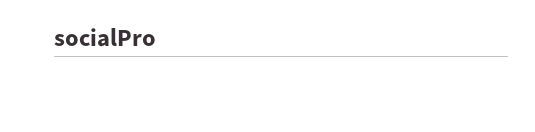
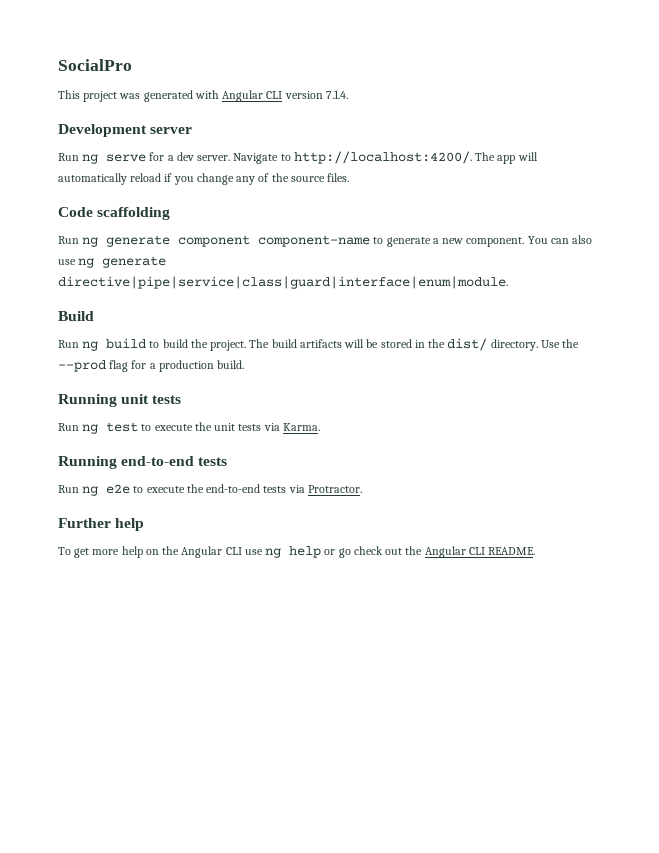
- socialPro
+ SocialPro
+ This project was generated with Angular CLI version 7.1.4.
+ Development server
+ Run ng serve for a dev server. Navigate to http://localhost:4200/. The app will automatically reload if you change any of the source files.
+ Code scaffolding
+ Run ng generate component component-name to generate a new component. You can also use ng generate directive|pipe|service|class|guard|interface|enum|module.
+ Build
+ Run ng build to build the project. The build artifacts will be stored in the dist/ directory. Use the --prod flag for a production build.
+ Running unit tests
+ Run ng test to execute the unit tests via Karma.
+ Running end-to-end tests
+ Run ng e2e to execute the end-to-end tests via Protractor.
+ Further help
+ To get more help on the Angular CLI use ng help or go check out the Angular CLI README.

